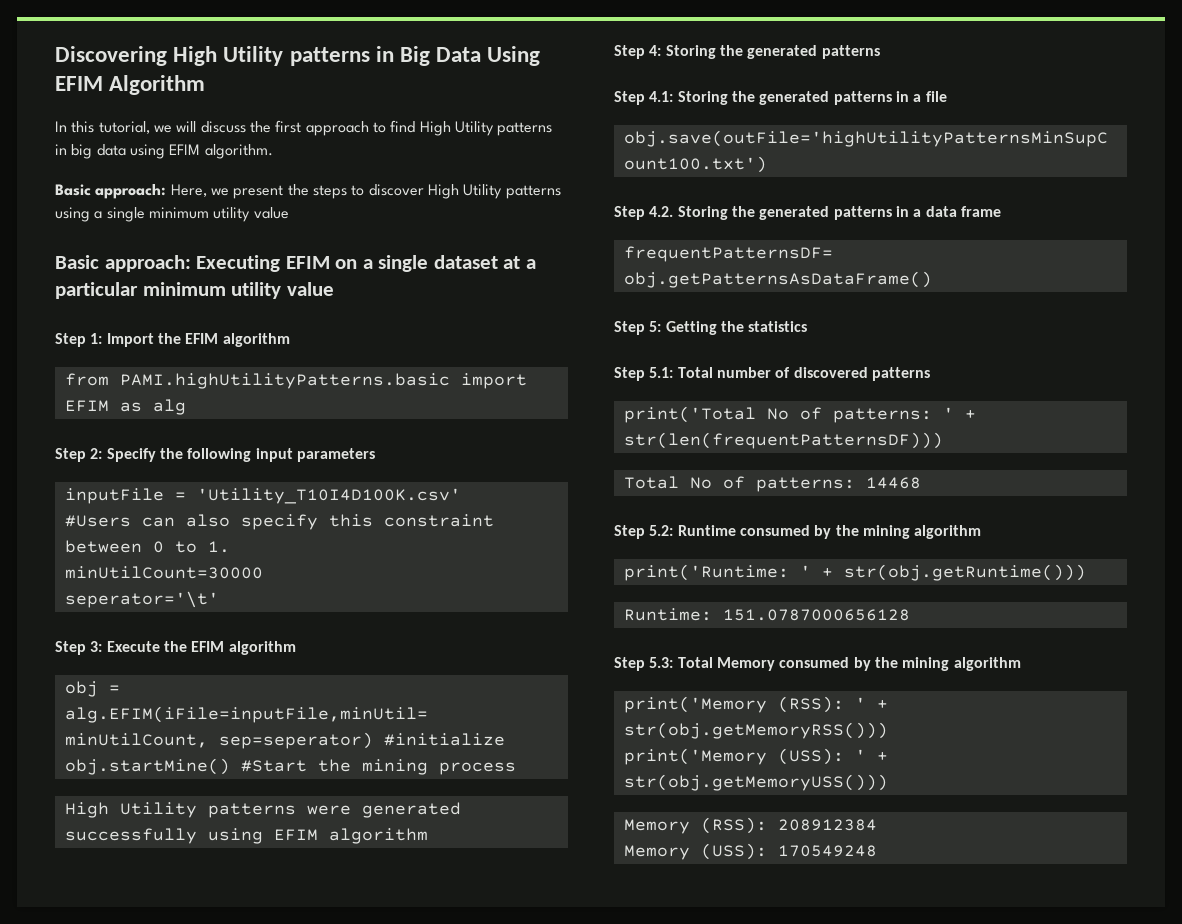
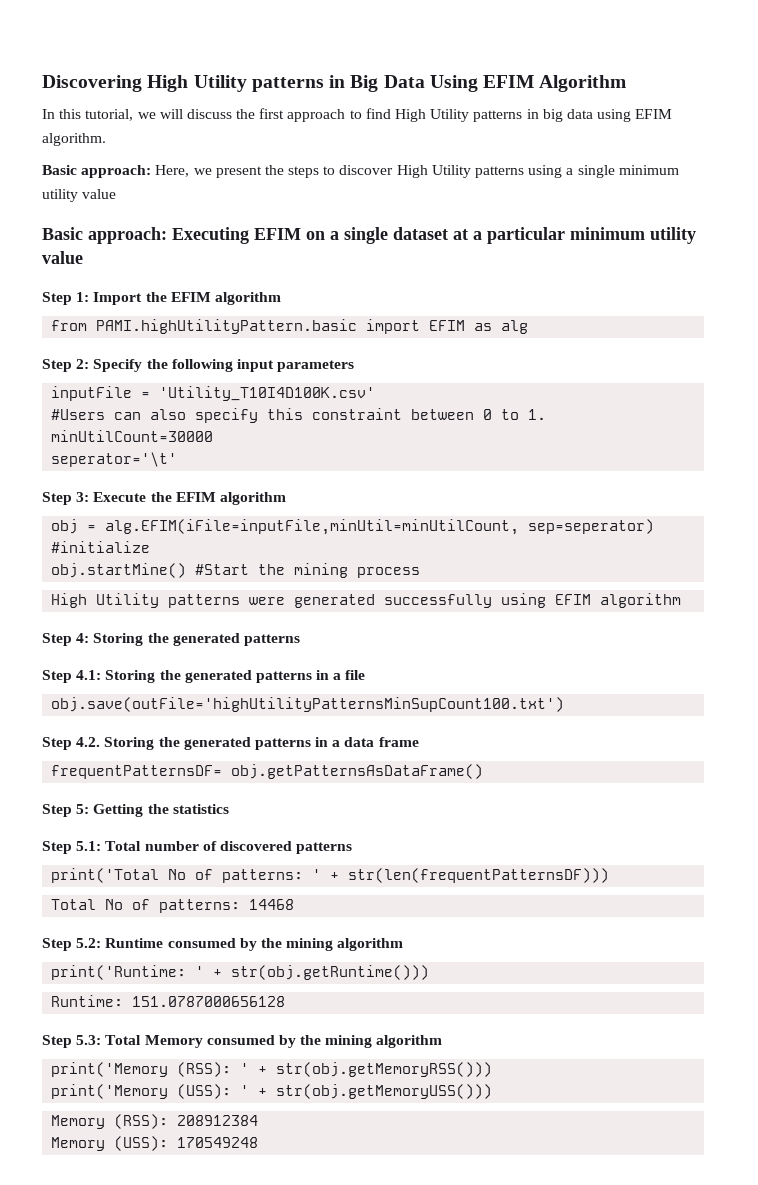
- from PAMI.highUtilityPatterns.basic import EFIM as alg
+ from PAMI.highUtilityPattern.basic import EFIM as alg

